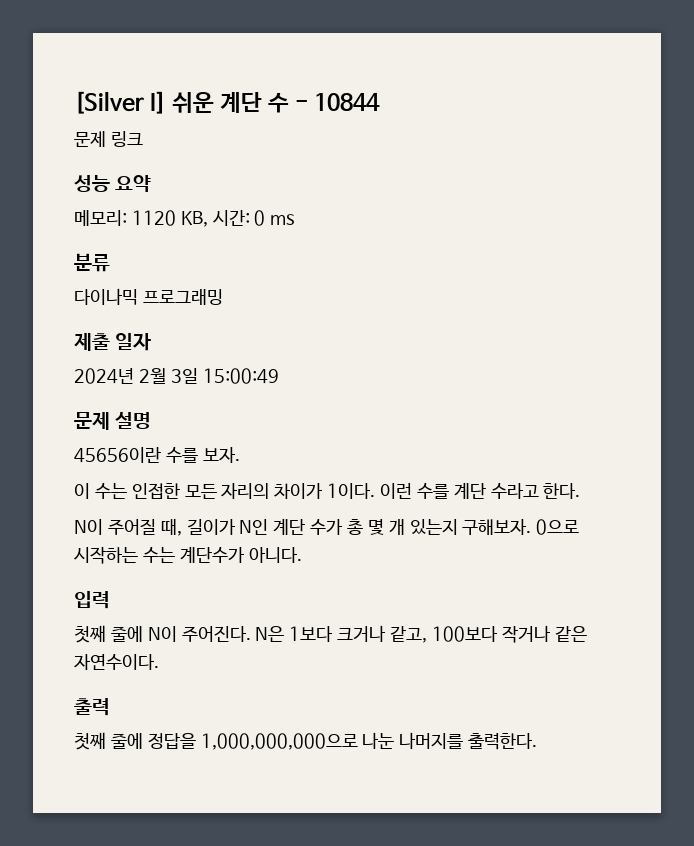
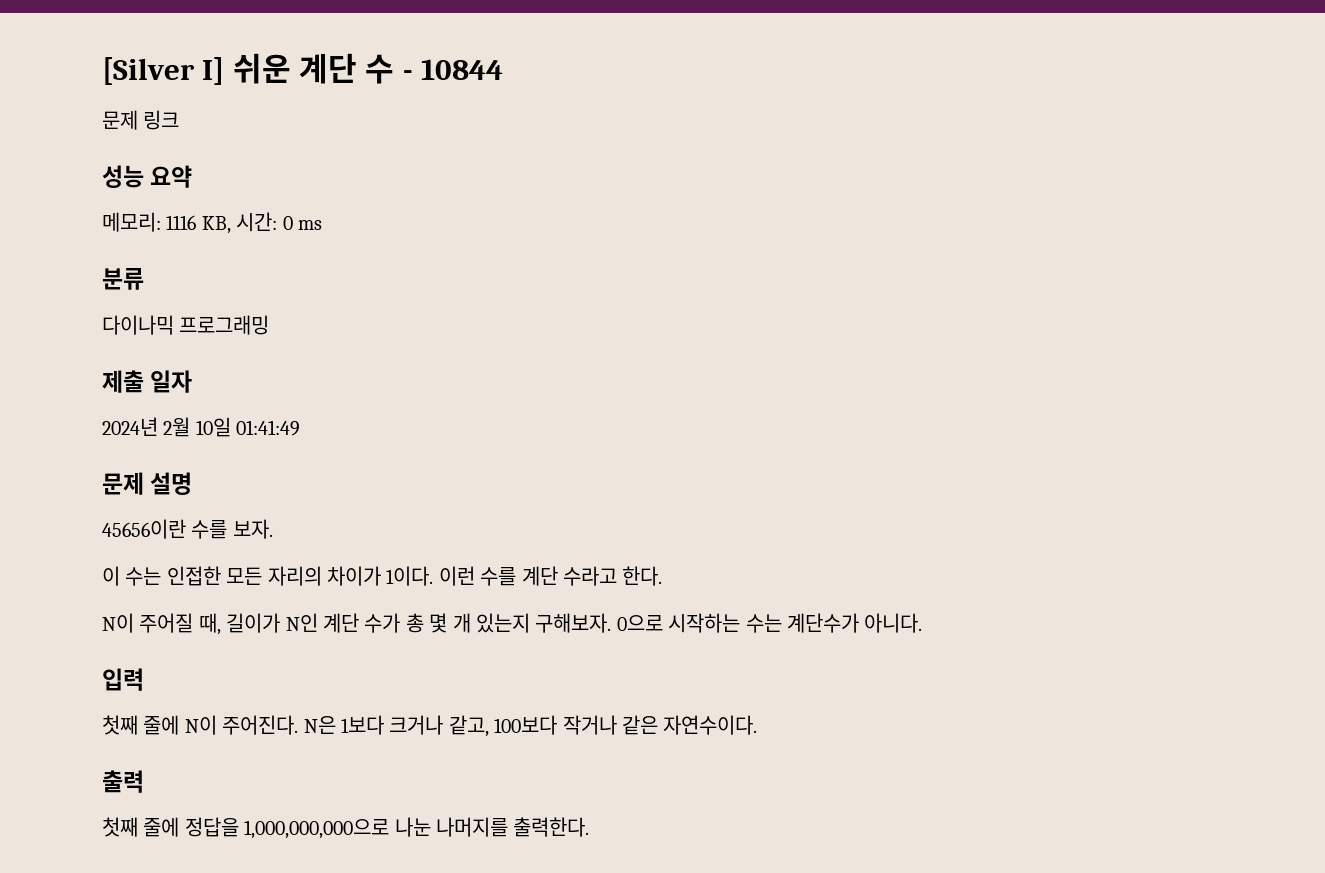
- 메모리: 1120 KB, 시간: 0 ms
+ 메모리: 1116 KB, 시간: 0 ms
- 2024년 2월 3일 15:00:49
+ 2024년 2월 10일 01:41:49

